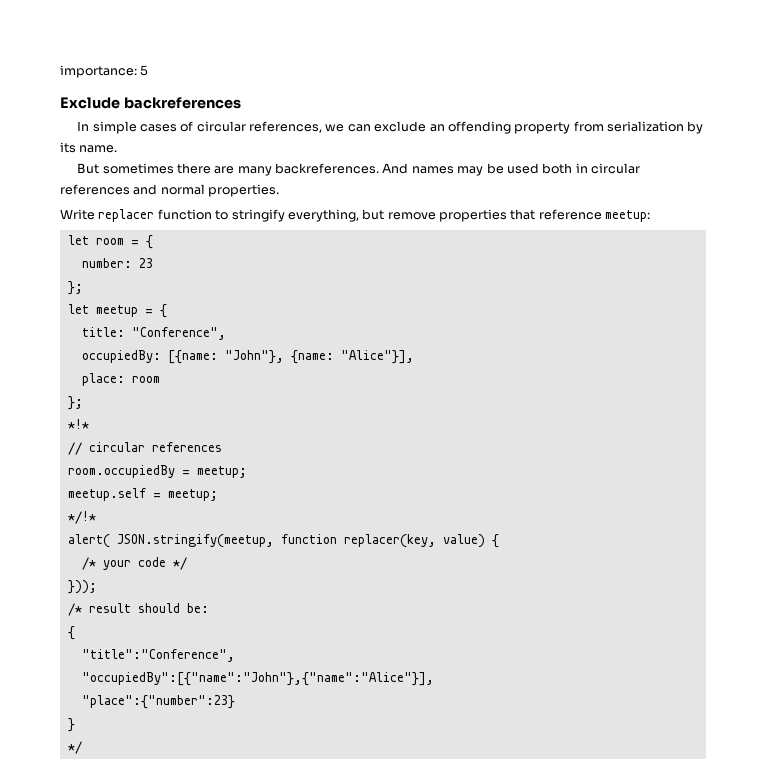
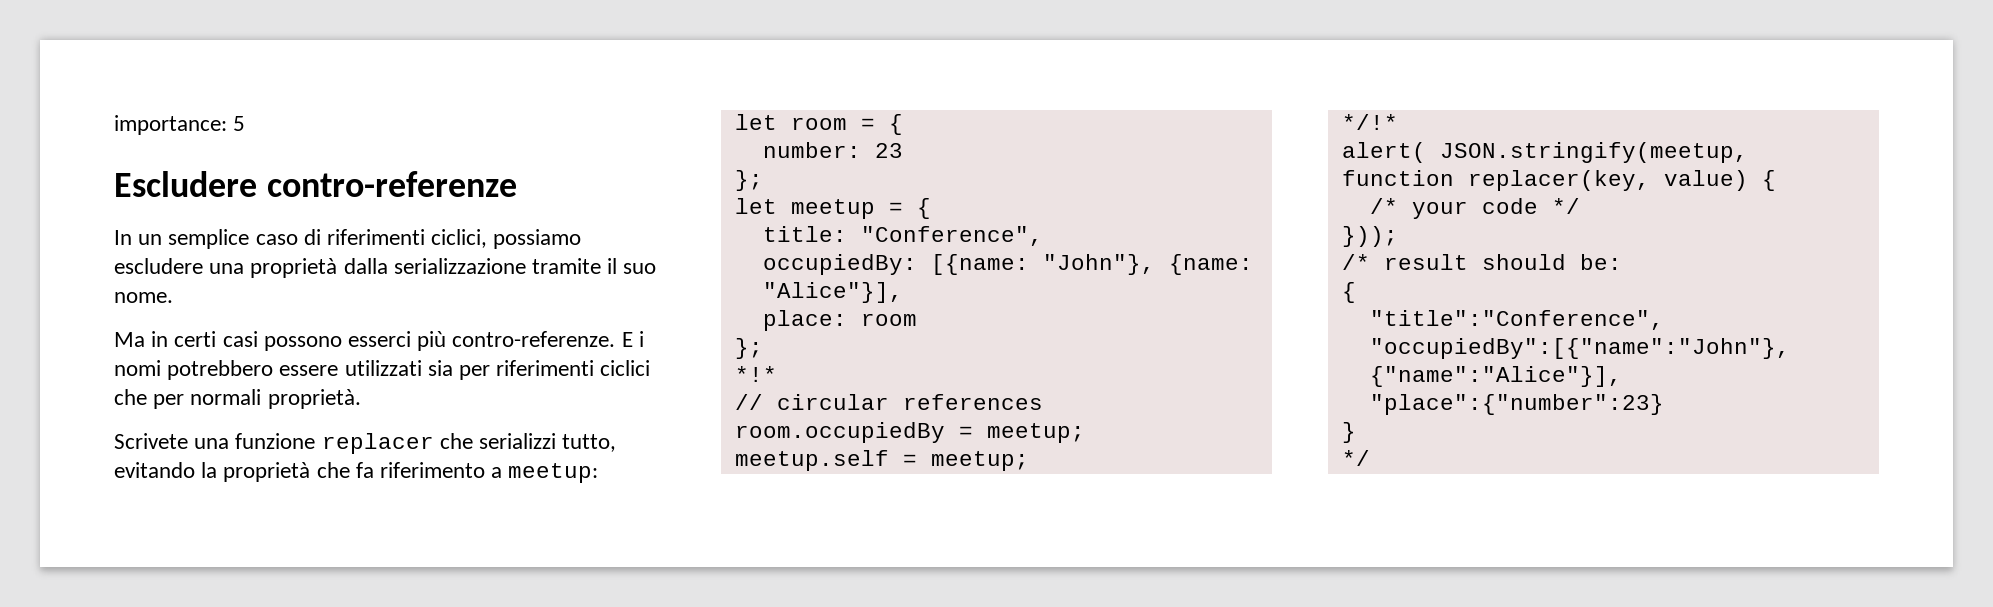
- Exclude backreferences
+ Escludere contro-referenze
- In simple cases of circular references, we can exclude an offending property from serialization by its name.
- But sometimes there are many backreferences. And names may be used both in circular references and normal properties.
- Write replacer function to stringify everything, but remove properties that reference meetup:
+ In un semplice caso di riferimenti ciclici, possiamo escludere una proprietà dalla serializzazione tramite il suo nome.
+ Ma in certi casi possono esserci più contro-referenze. E i nomi potrebbero essere utilizzati sia per riferimenti ciclici che per normali proprietà.
+ Scrivete una funzione replacer che serializzi tutto, evitando la proprietà che fa riferimento a meetup:

